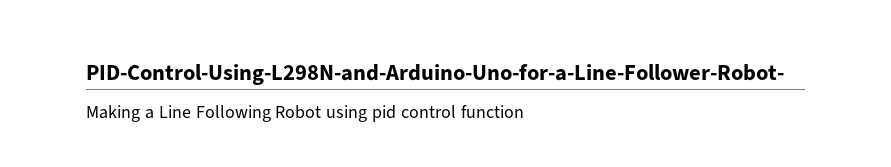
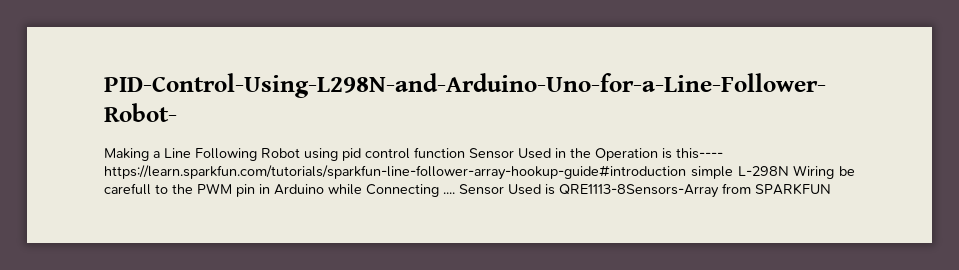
- Making a Line Following Robot using pid control function
+ Making a Line Following Robot using pid control function Sensor Used in the Operation is this---- https://learn.sparkfun.com/tutorials/sparkfun-line-follower-array-hookup-guide#introduction simple L-298N Wiring be carefull to the PWM pin in Arduino while Connecting .... Sensor Used is QRE1113-8Sensors-Array from SPARKFUN

